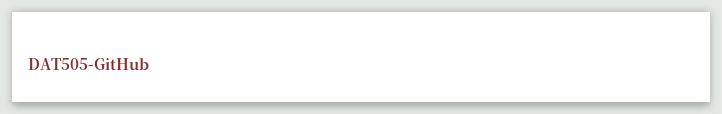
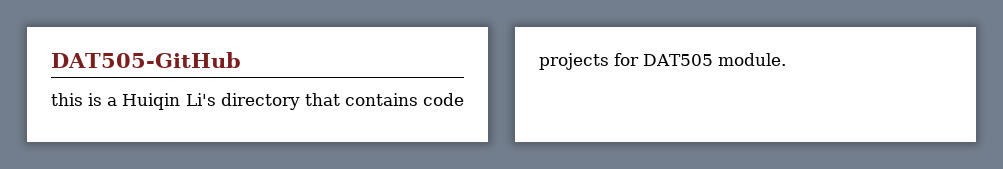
+ this is a Huiqin Li's directory that contains code projects for DAT505 module.

